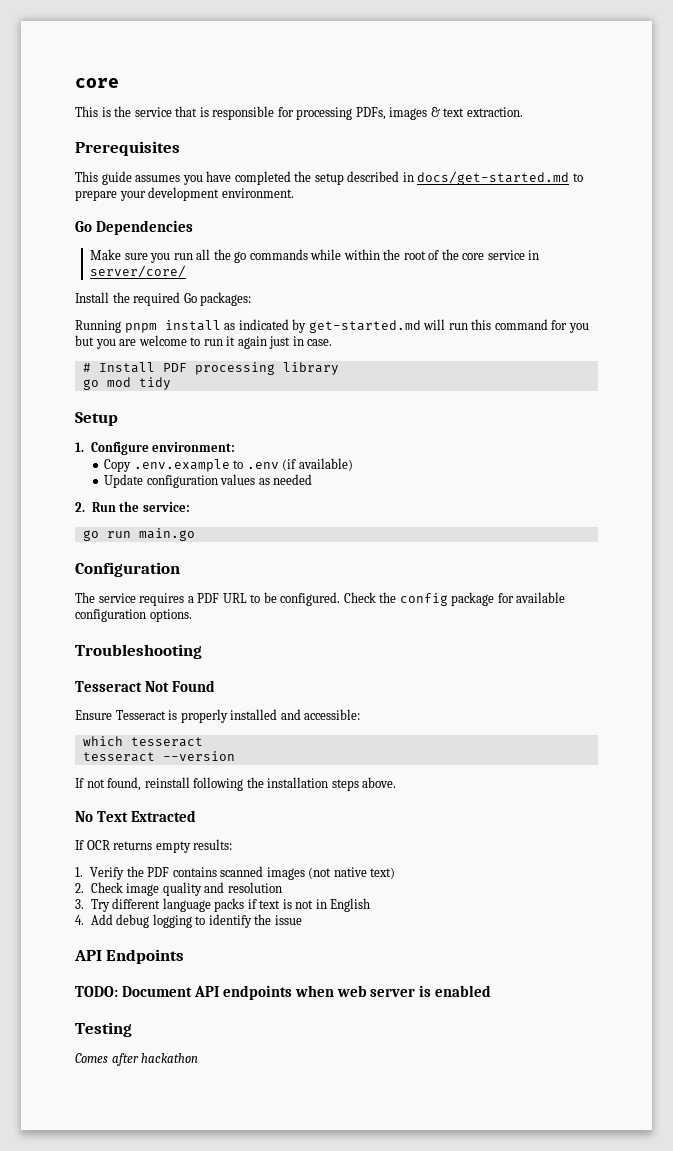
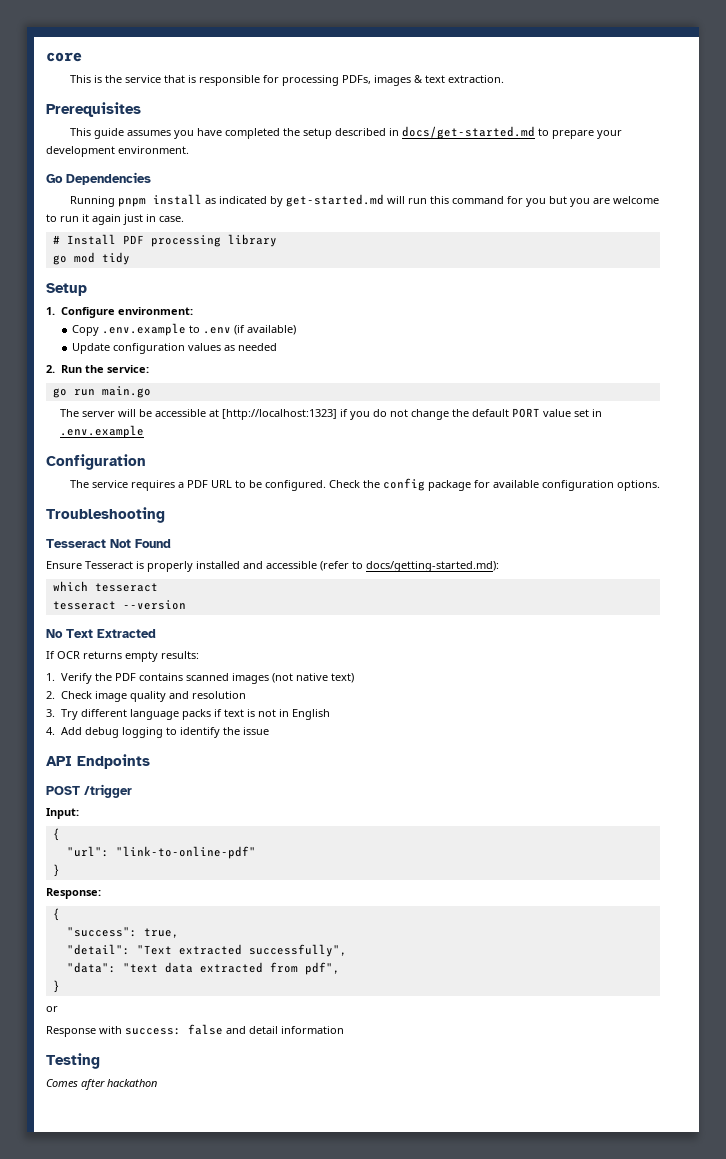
- Make sure you run all the go commands while within the root of the core service in server/core/
- Install the required Go packages:
+ The server will be accessible at [http://localhost:1323] if you do not change the default PORT value set in .env.example
- Ensure Tesseract is properly installed and accessible:
+ Ensure Tesseract is properly installed and accessible (refer to docs/getting-started.md):
- If not found, reinstall following the installation steps above.
- TODO: Document API endpoints when web server is enabled
+ POST /trigger
+ Input:
+ {
+ "url": "link-to-online-pdf"
+ }
+ Response:
+ {
+ "success": true,
+ "detail": "Text extracted successfully",
+ "data": "text data extracted from pdf",
+ }
+ or
+ Response with success: false and detail information

